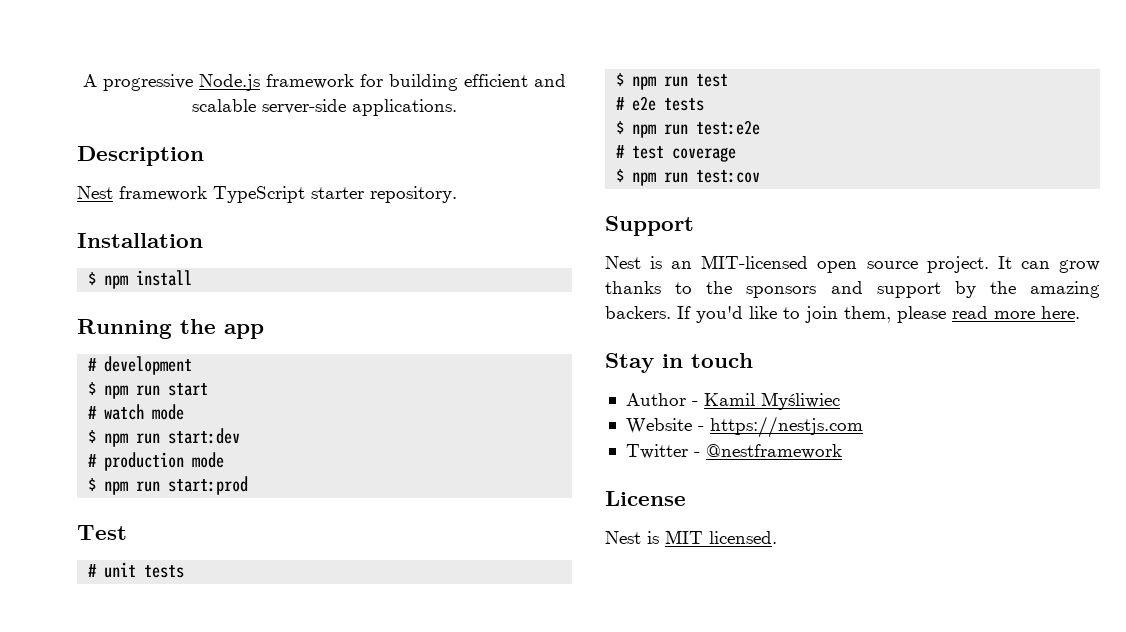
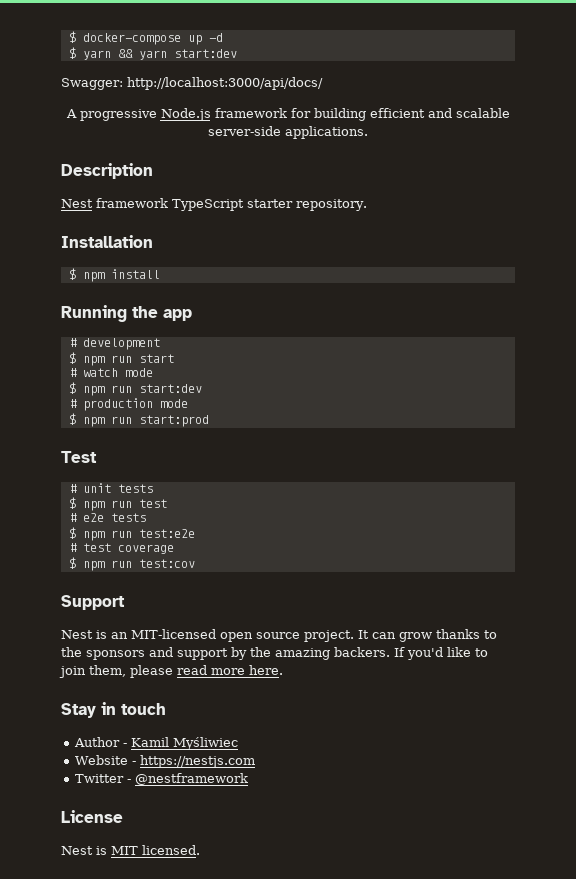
+ $ docker-compose up -d
+ $ yarn && yarn start:dev
+ Swagger: http://localhost:3000/api/docs/

